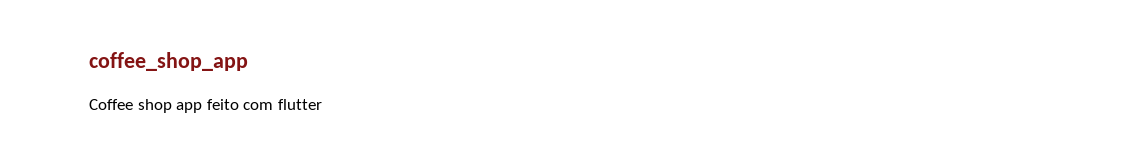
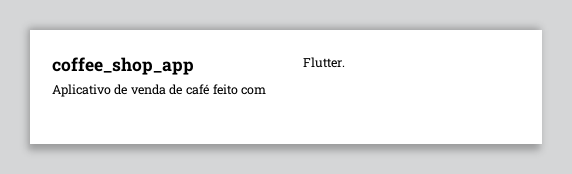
- Coffee shop app feito com flutter
+ Aplicativo de venda de café feito com Flutter.

